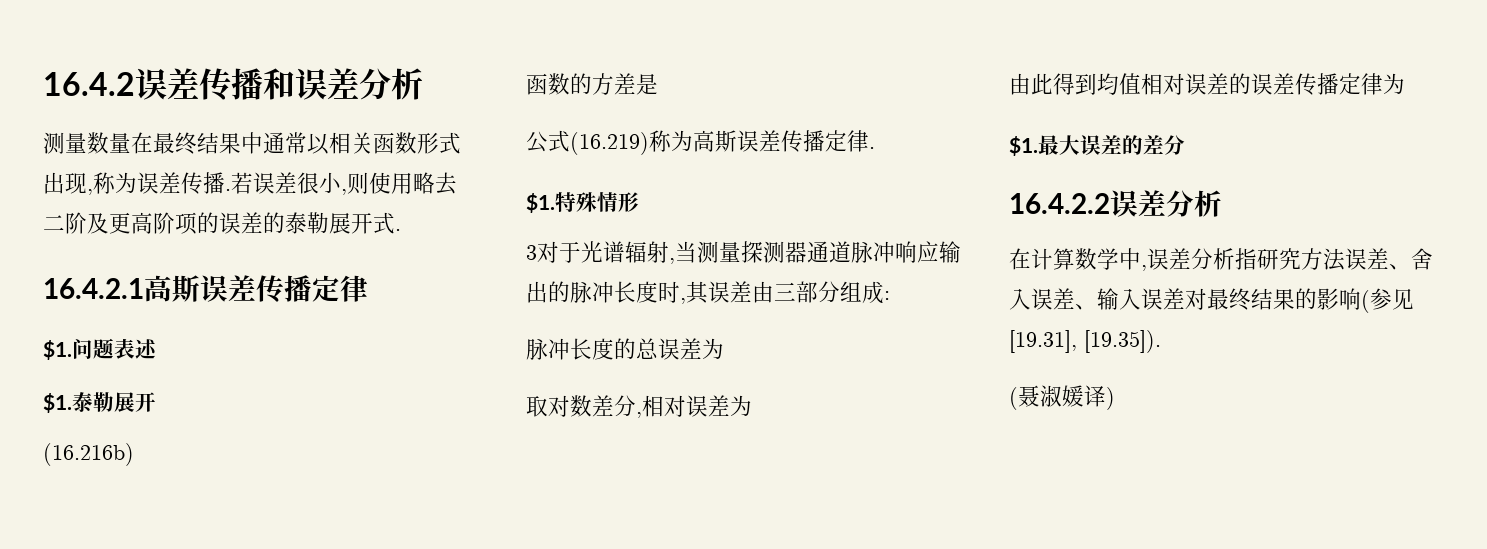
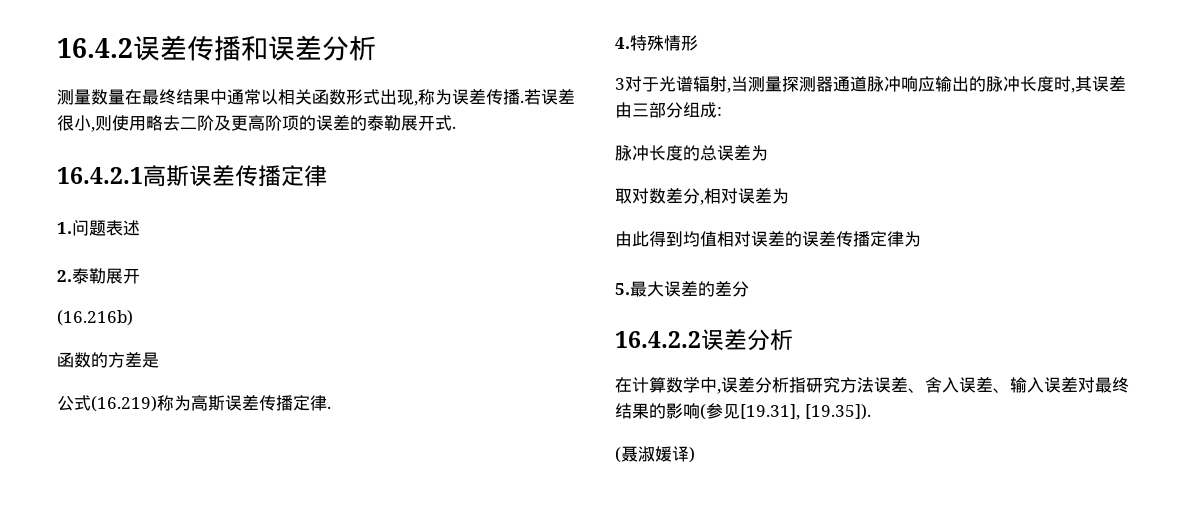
- $1.问题表述
+ 1.问题表述
- $1.泰勒展开
+ 2.泰勒展开
- $1.特殊情形
+ 4.特殊情形
- $1.最大误差的差分
+ 5.最大误差的差分

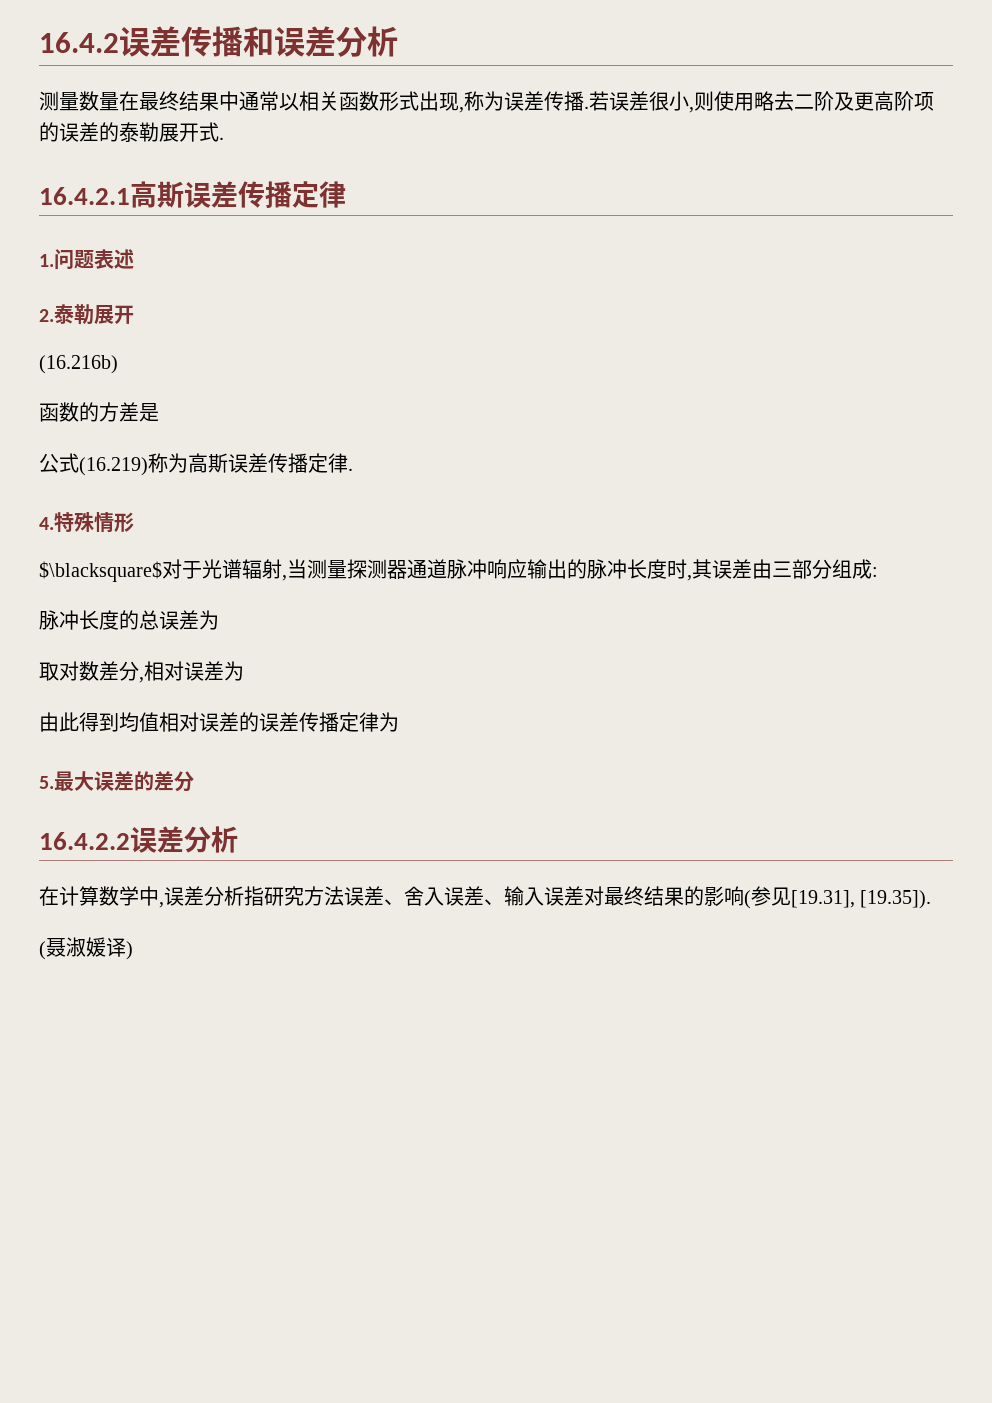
- 3对于光谱辐射,当测量探测器通道脉冲响应输出的脉冲长度时,其误差由三部分组成:
+ $\blacksquare$对于光谱辐射,当测量探测器通道脉冲响应输出的脉冲长度时,其误差由三部分组成:

